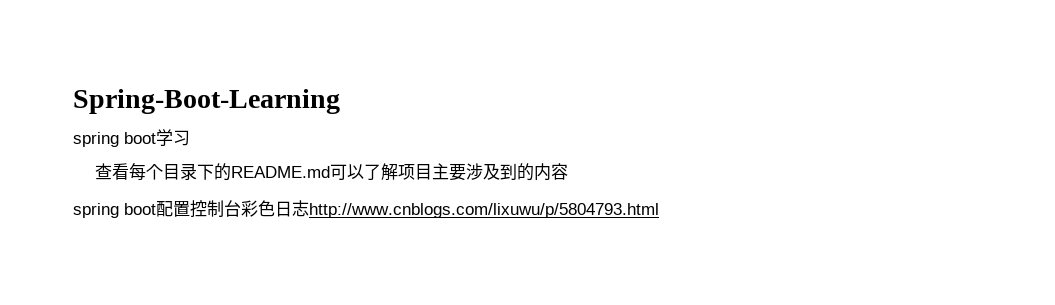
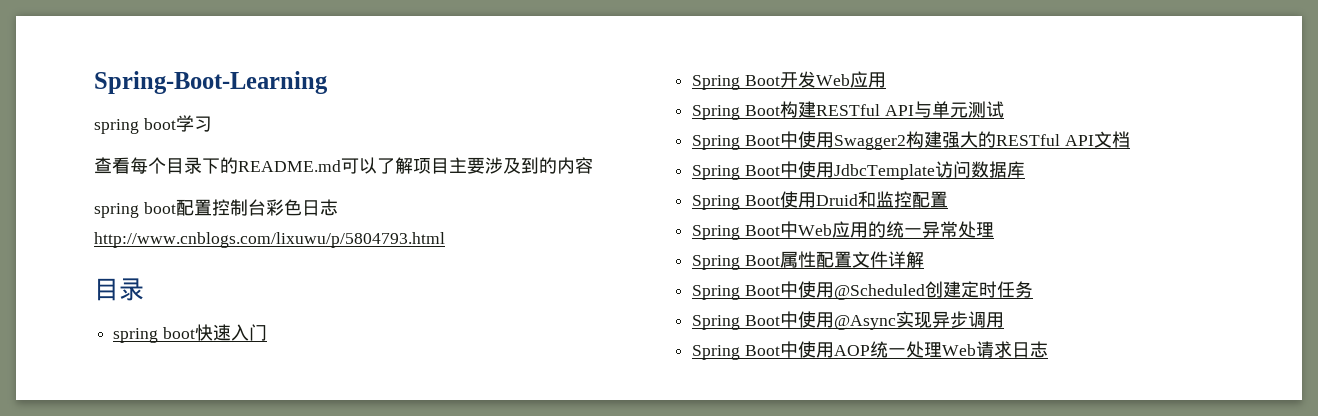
  spring boot配置控制台彩色日志http://www.cnblogs.com/lixuwu/p/5804793.html
+ 目录
+ spring boot快速入门
+ Spring Boot开发Web应用
+ Spring Boot构建RESTful API与单元测试
+ Spring Boot中使用Swagger2构建强大的RESTful API文档
+ Spring Boot中使用JdbcTemplate访问数据库
+ Spring Boot使用Druid和监控配置
+ Spring Boot中Web应用的统一异常处理
+ Spring Boot属性配置文件详解
+ Spring Boot中使用@Scheduled创建定时任务
+ Spring Boot中使用@Async实现异步调用
+ Spring Boot中使用AOP统一处理Web请求日志

